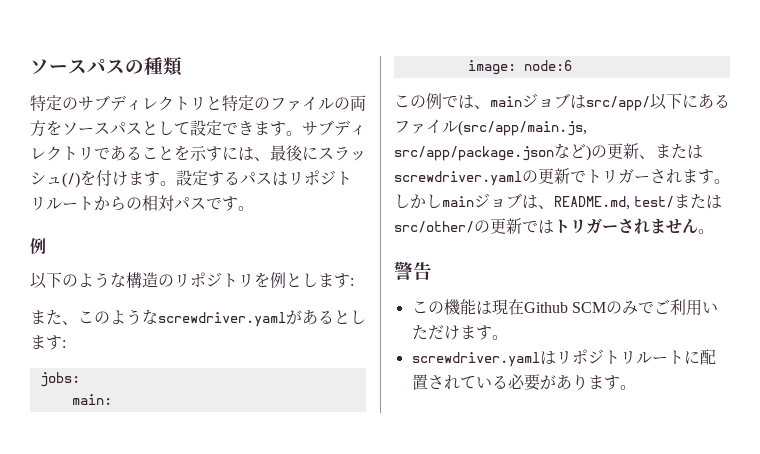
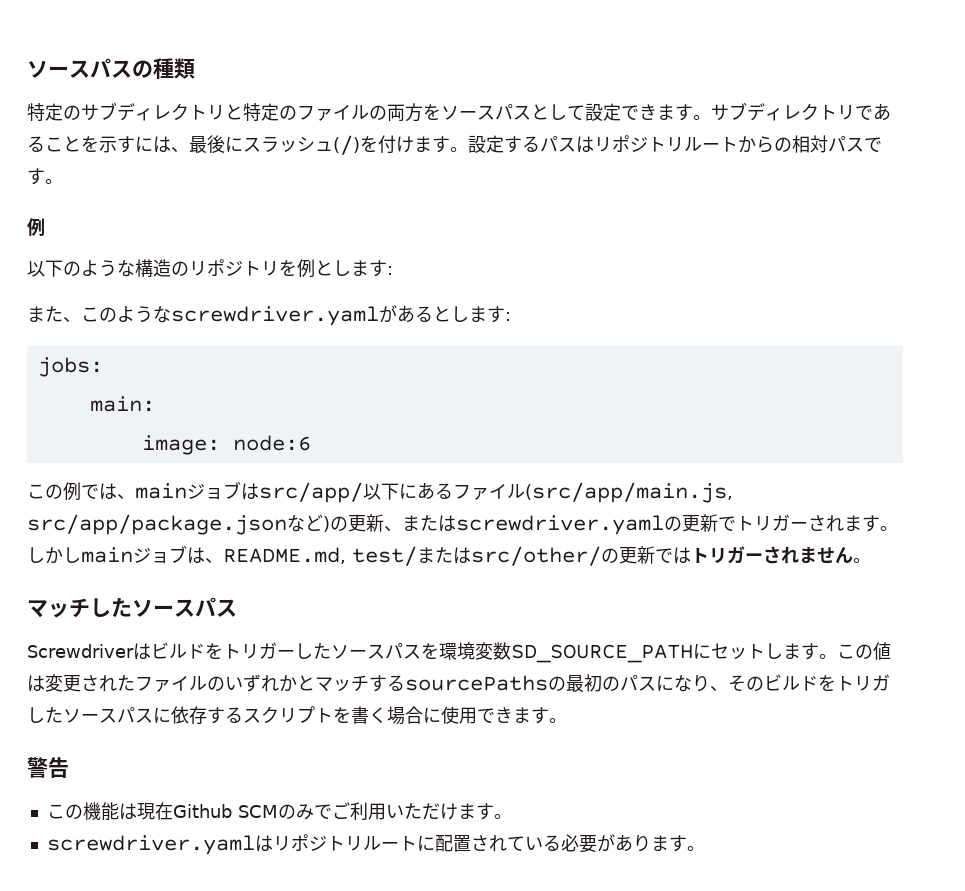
+ マッチしたソースパス
+ Screwdriverはビルドをトリガーしたソースパスを環境変数SD_SOURCE_PATHにセットします。この値は変更されたファイルのいずれかとマッチするsourcePathsの最初のパスになり、そのビルドをトリガしたソースパスに依存するスクリプトを書く場合に使用できます。

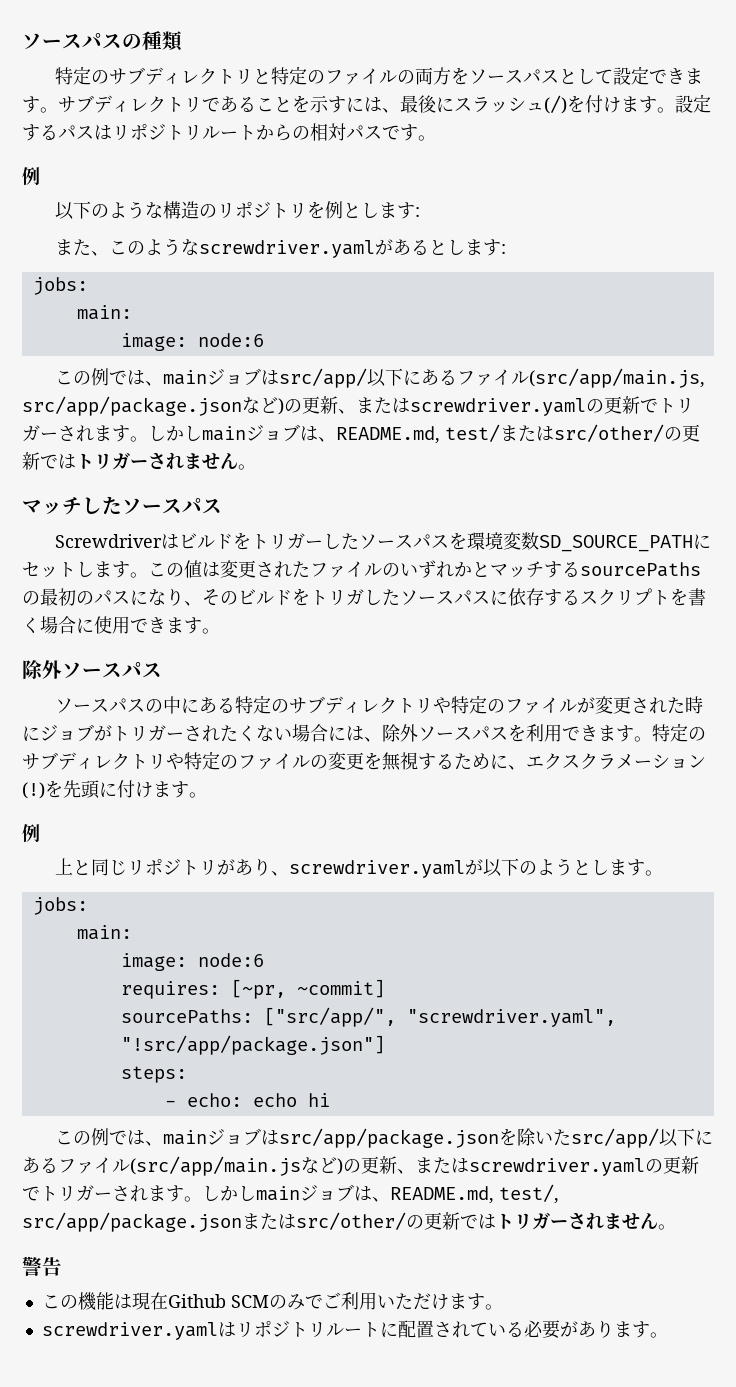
  この値は変更されたファイルのいずれかとマッチするsourcePathsの最初のパスになり、そのビルドをトリガしたソースパスに依存するスクリプトを書く場合に使用できます。
+ 除外ソースパス
+ ソースパスの中にある特定のサブディレクトリや特定のファイルが変更された時にジョブがトリガーされたくない場合には、除外ソースパスを利用できます。特定のサブディレクトリや特定のファイルの変更を無視するために、エクスクラメーション(!)を先頭に付けます。
+ 例
+ 上と同じリポジトリがあり、screwdriver.yamlが以下のようとします。
+ jobs:
+ main:
+ image: node:6
+ requires: [~pr, ~commit]
+ sourcePaths: ["src/app/", "screwdriver.yaml", "!src/app/package.json"]
+ steps:
+ - echo: echo hi
+ この例では、mainジョブはsrc/app/package.jsonを除いたsrc/app/以下にあるファイル(src/app/main.jsなど)の更新、またはscrewdriver.yamlの更新でトリガーされます。しかしmainジョブは、README.md, test/, src/app/package.jsonまたはsrc/other/の更新ではトリガーされません。

